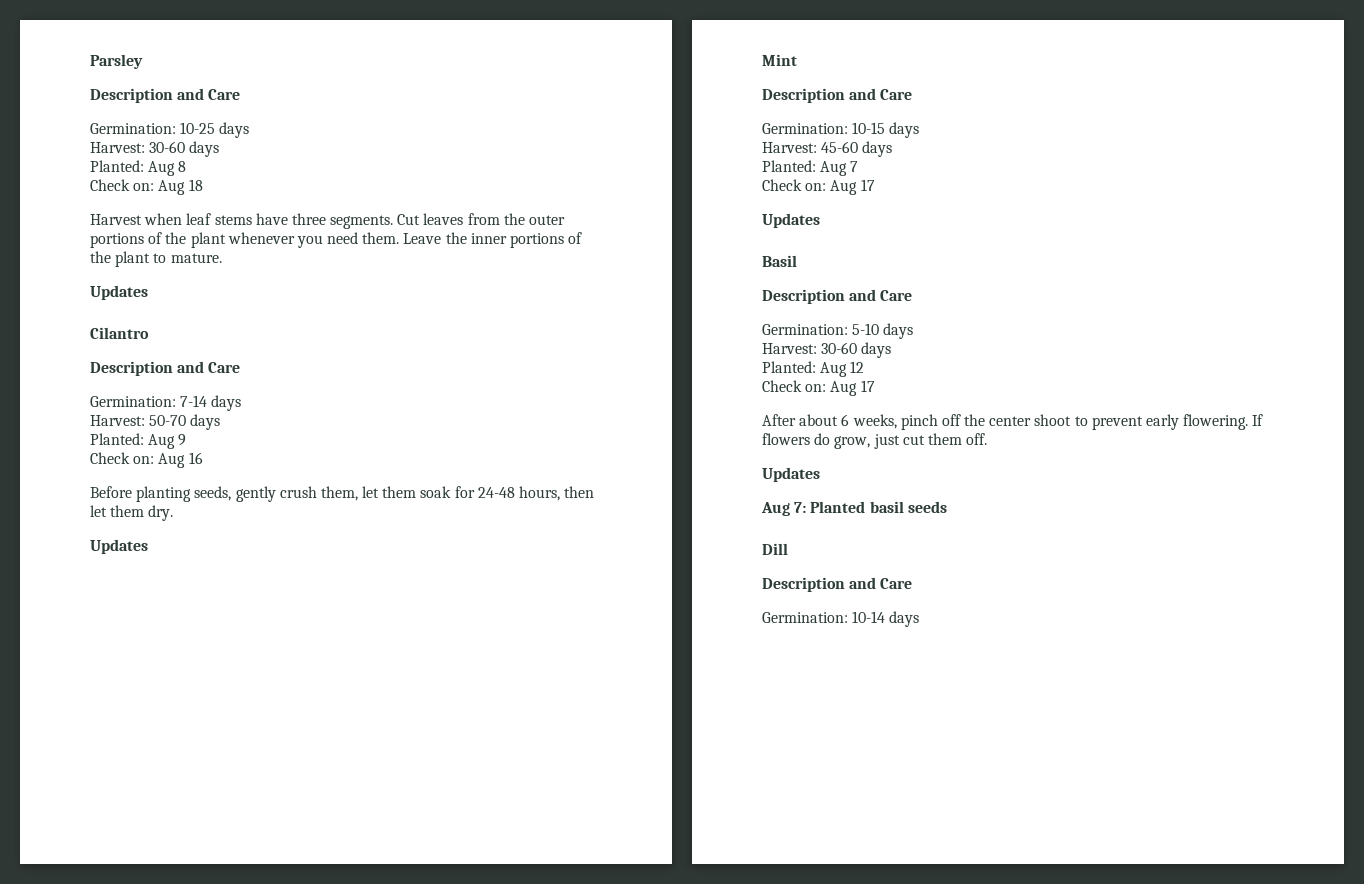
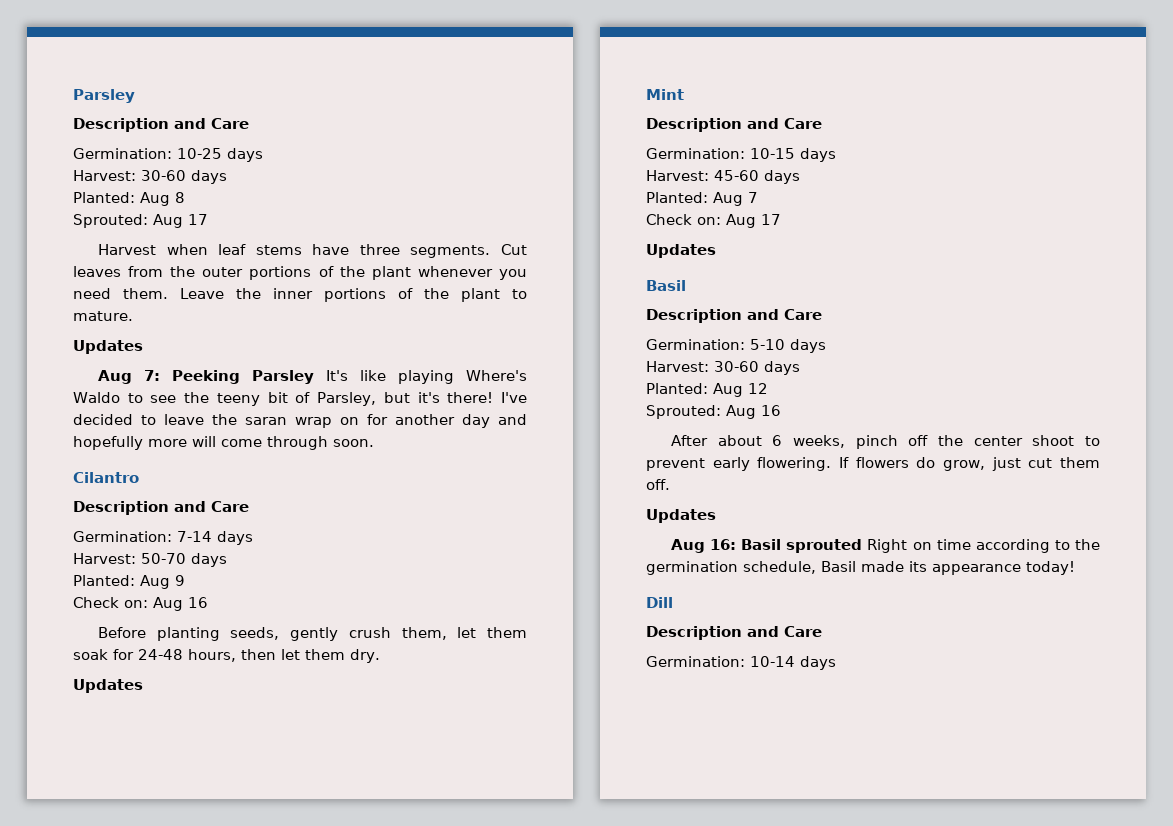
- Check on: Aug 18
+ Sprouted: Aug 17
+ Aug 7: Peeking Parsley It's like playing Where's Waldo to see the teeny bit of Parsley, but it's there! I've decided to leave the saran wrap on for another day and hopefully more will come through soon.
  Planted: Aug 12
- Check on: Aug 17
+ Sprouted: Aug 16
- Aug 7: Planted basil seeds
+ Aug 16: Basil sprouted Right on time according to the germination schedule, Basil made its appearance today!

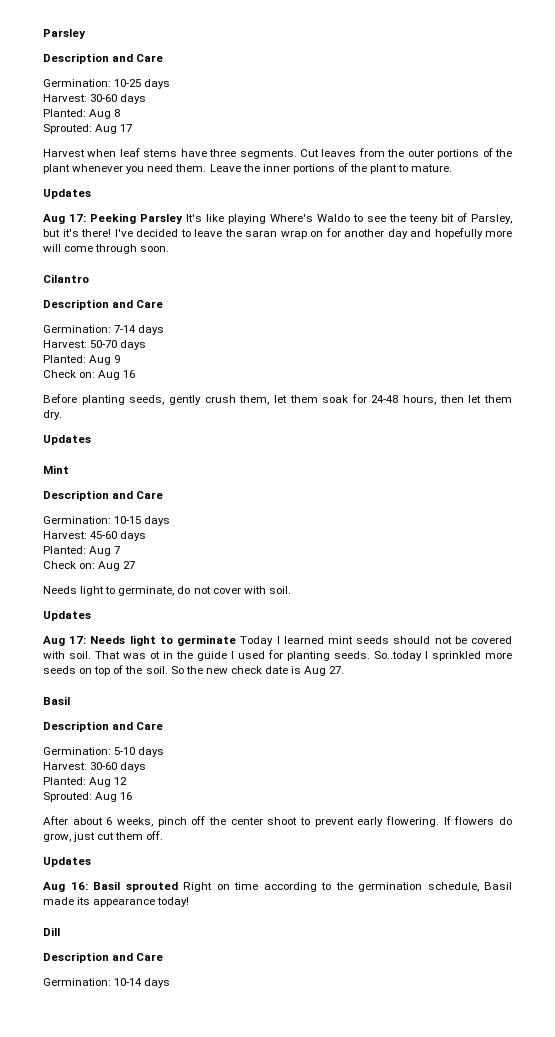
- Aug 7: Peeking Parsley It's like playing Where's Waldo to see the teeny bit of Parsley, but it's there!
+ Aug 17: Peeking Parsley It's like playing Where's Waldo to see the teeny bit of Parsley, but it's there!
- Check on: Aug 17
+ Check on: Aug 27
+ Needs light to germinate, do not cover with soil.
  Updates
+ Aug 17: Needs light to germinate Today I learned mint seeds should not be covered with soil. That was ot in the guide I used for planting seeds. So..today I sprinkled more seeds on top of the soil. So the new check date is Aug 27.

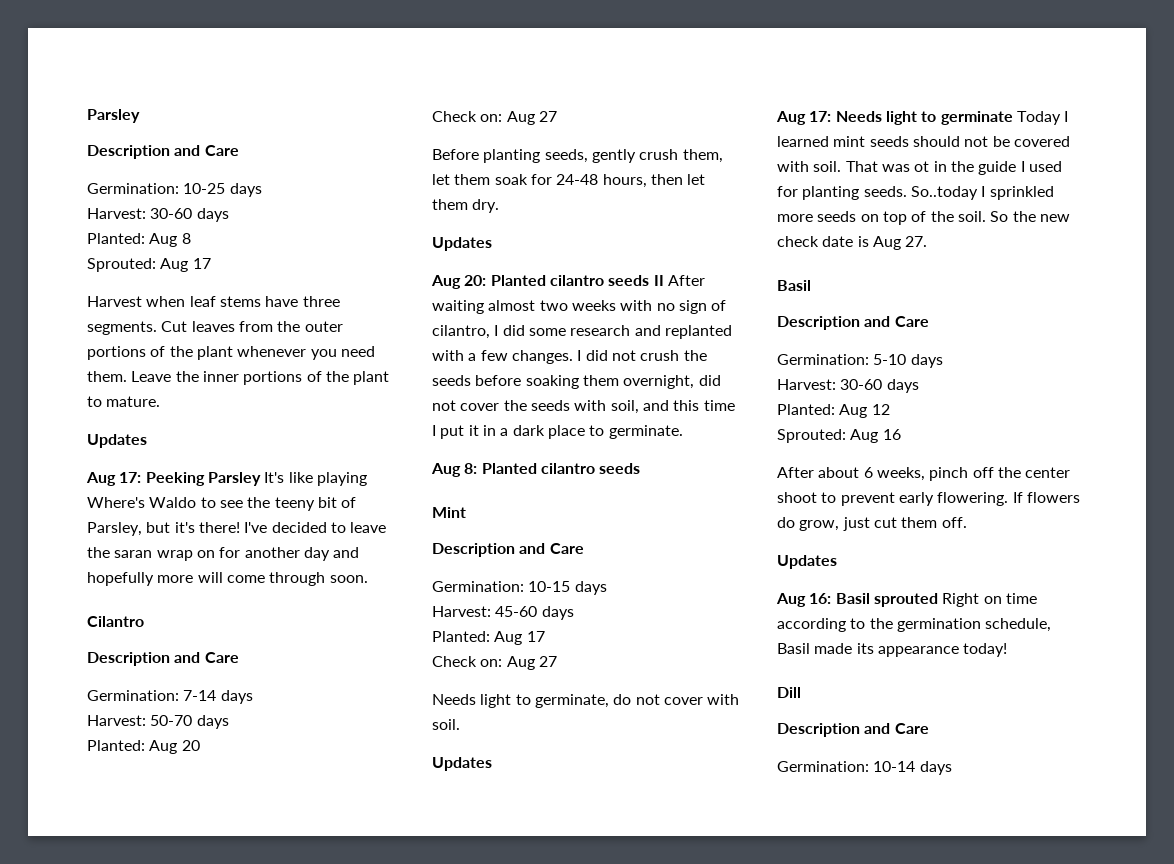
- Planted: Aug 9
- Check on: Aug 16
+ Planted: Aug 20
+ Check on: Aug 27
+ Aug 20: Planted cilantro seeds II After waiting almost two weeks with no sign of cilantro, I did some research and replanted with a few changes. I did not crush the seeds before soaking them overnight, did not cover the seeds with soil, and this time I put it in a dark place to germinate.
+ Aug 8: Planted cilantro seeds
- Planted: Aug 7
+ Planted: Aug 17

